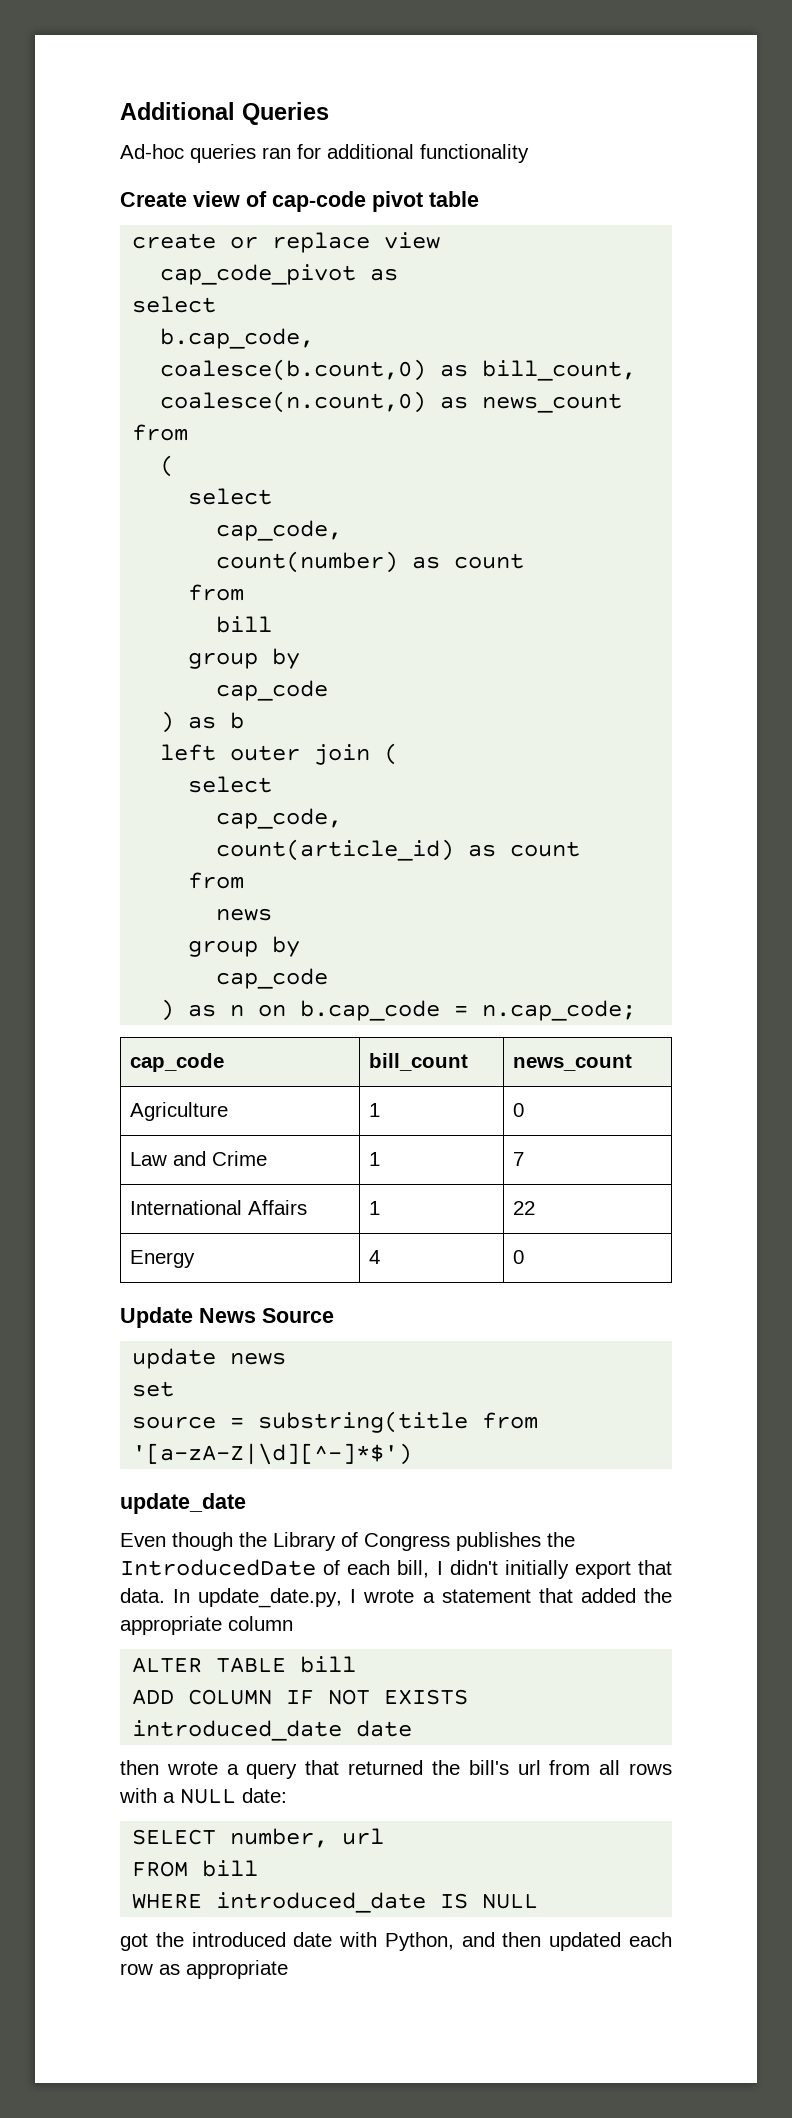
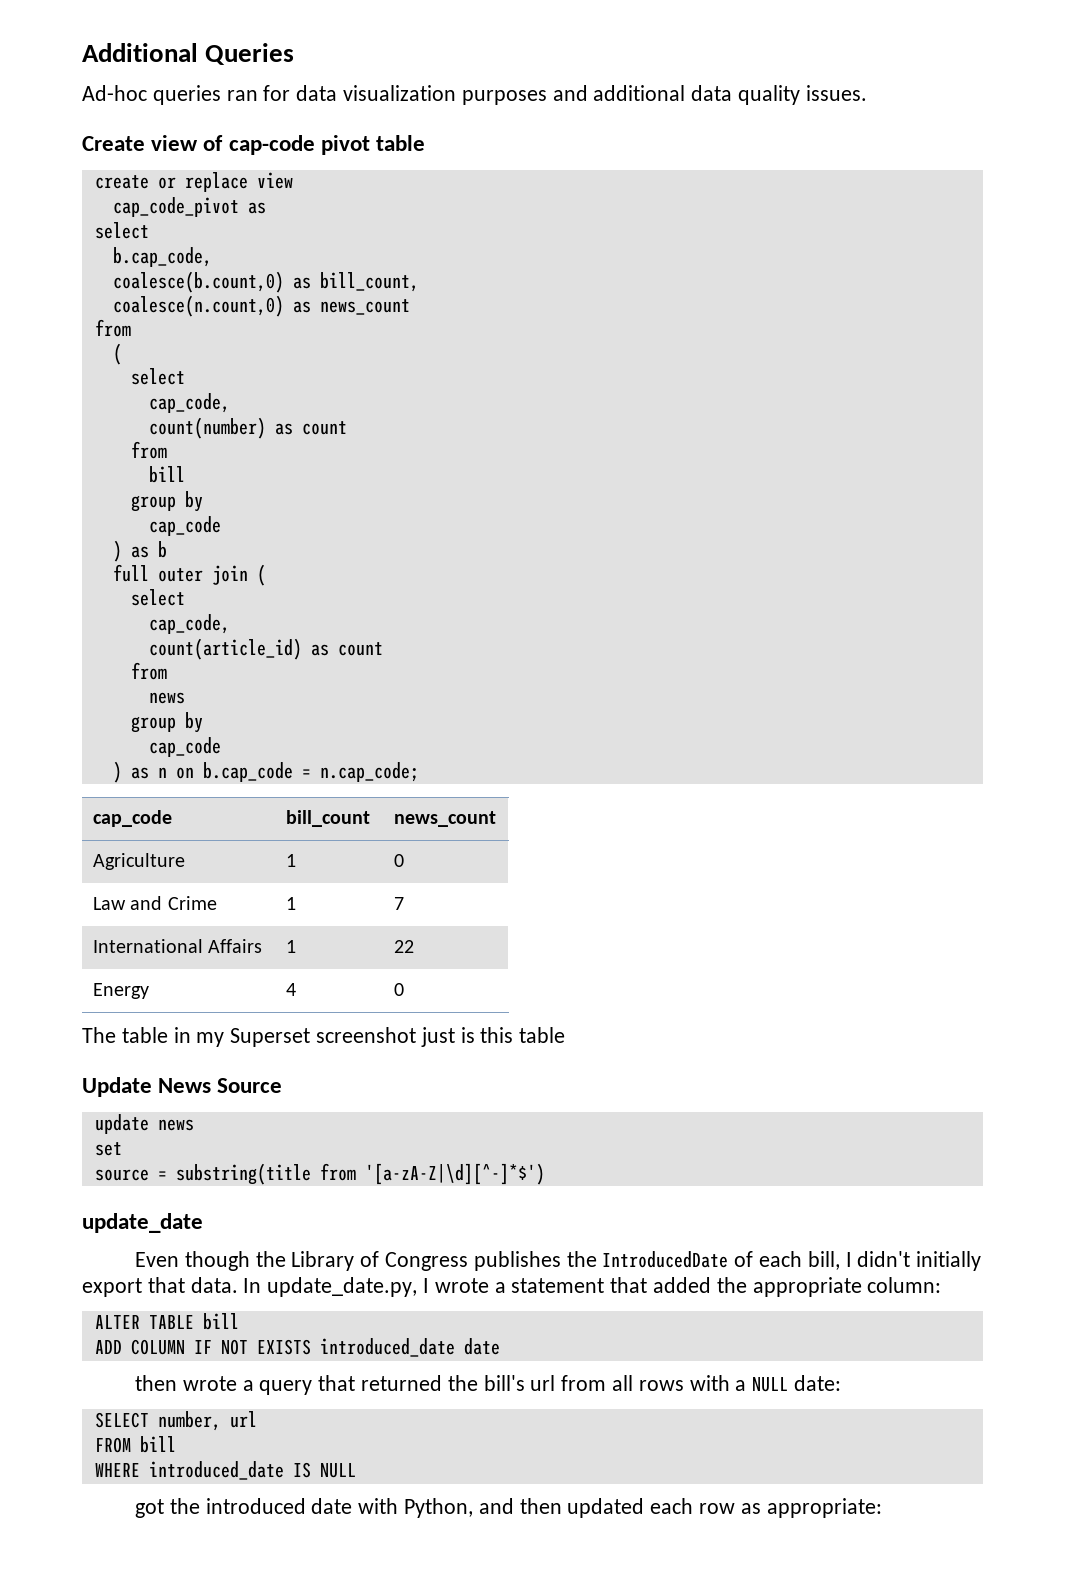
- Ad-hoc queries ran for additional functionality
+ Ad-hoc queries ran for data visualization purposes and additional data quality issues.
- left outer join (
+ full outer join (
+ The table in my Superset screenshot just is this table
- In update_date.py, I wrote a statement that added the appropriate column
+ In update_date.py, I wrote a statement that added the appropriate column:
- got the introduced date with Python, and then updated each row as appropriate
+ got the introduced date with Python, and then updated each row as appropriate:

